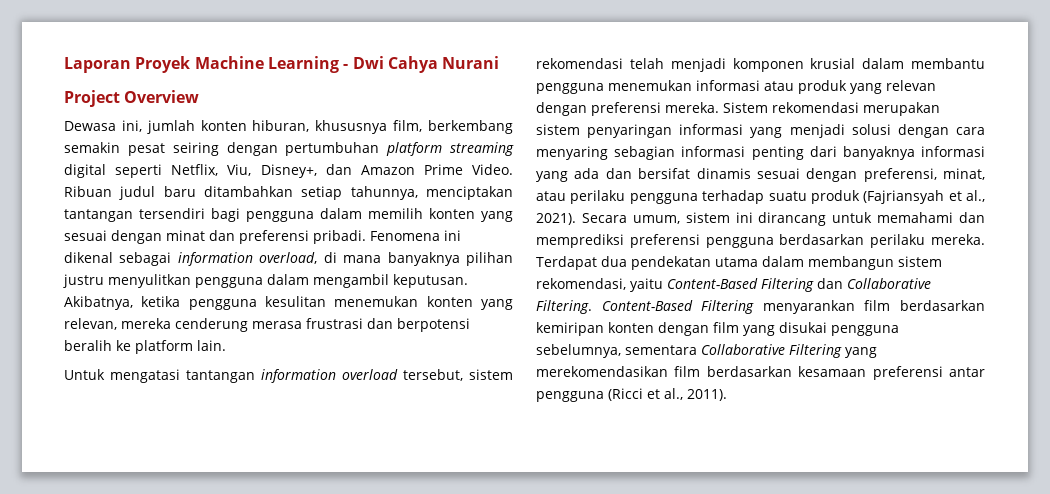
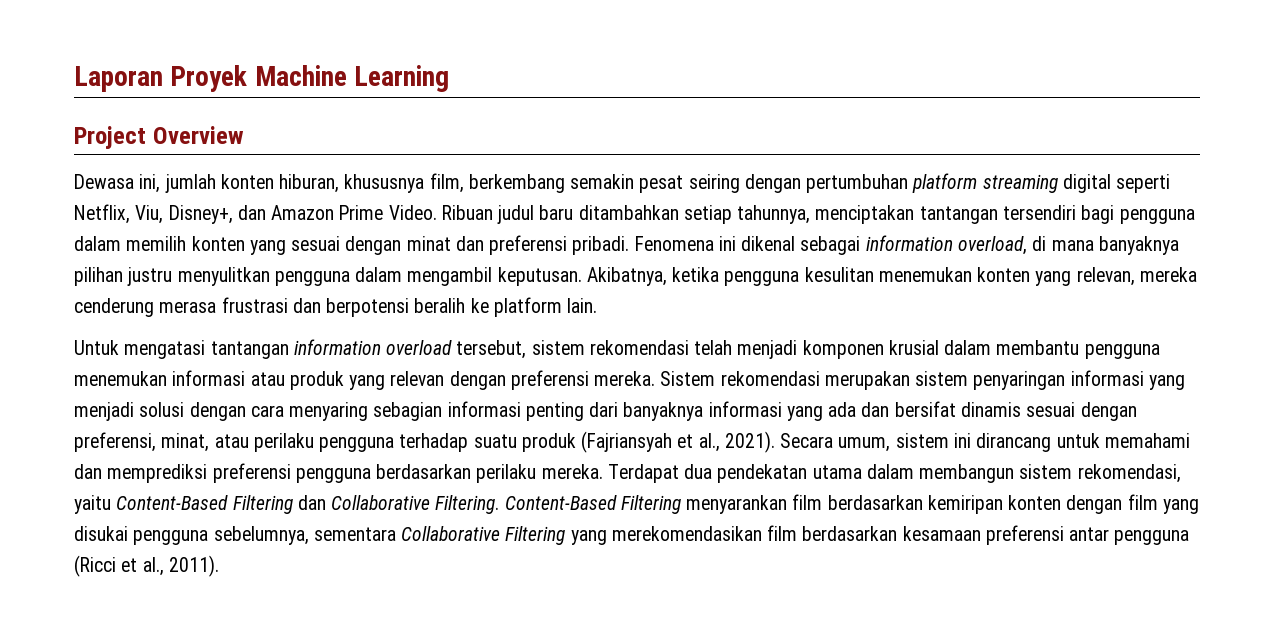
- Laporan Proyek Machine Learning - Dwi Cahya Nurani
+ Laporan Proyek Machine Learning

